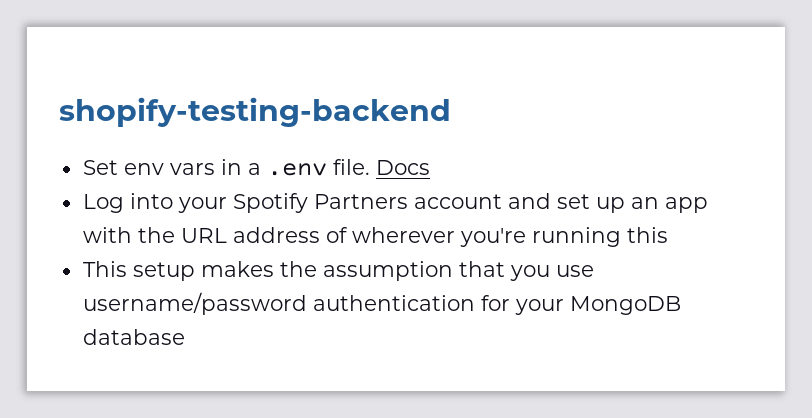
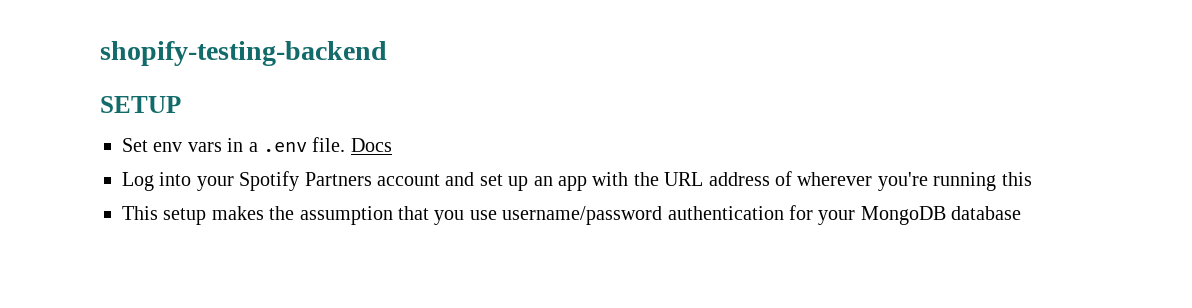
+ SETUP

